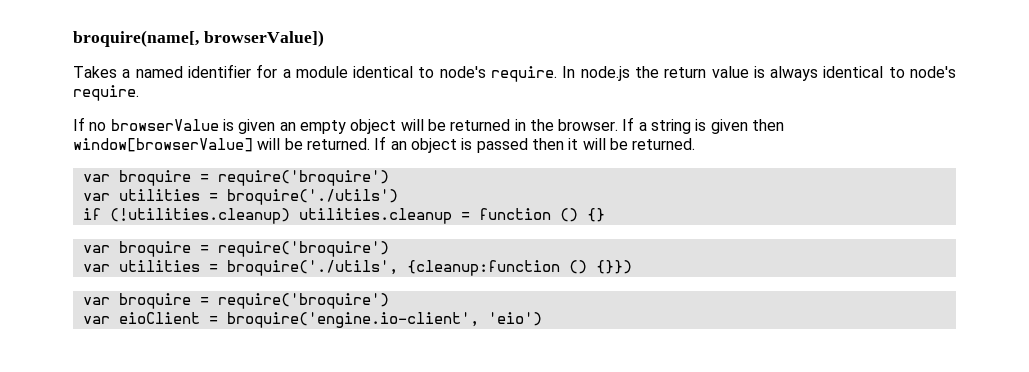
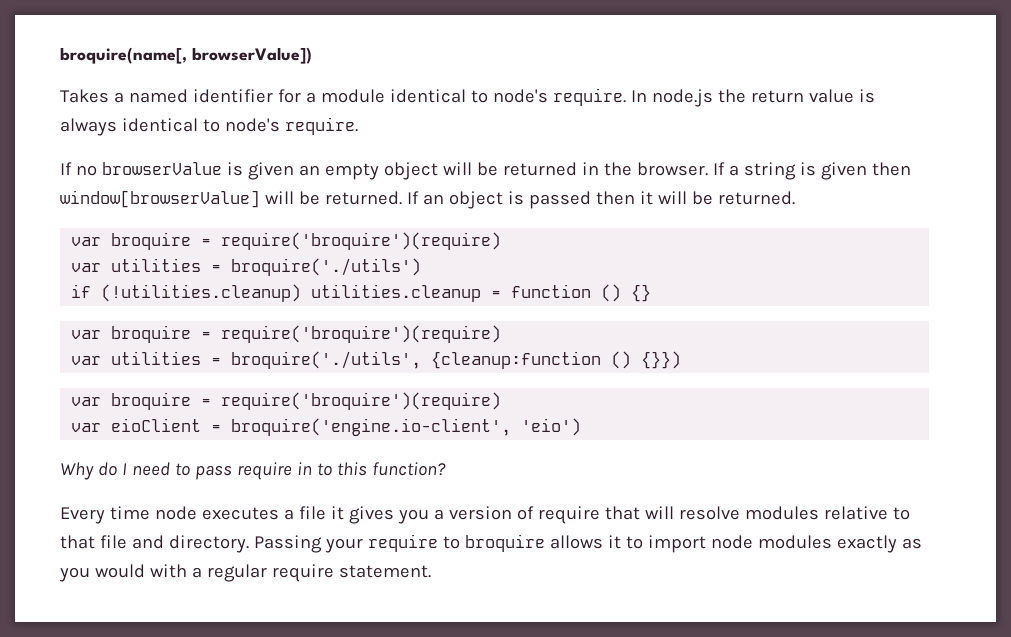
  If an object is passed then it will be returned.
- var broquire = require('broquire')
+ var broquire = require('broquire')(require)
  if (!utilities.cleanup) utilities.cleanup = function () {}
- var broquire = require('broquire')
+ var broquire = require('broquire')(require)
  var utilities = broquire('./utils', {cleanup:function () {}})
- var broquire = require('broquire')
+ var broquire = require('broquire')(require)
+ Why do I need to pass require in to this function?
+ Every time node executes a file it gives you a version of require that will resolve modules relative to that file and directory. Passing your require to broquire allows it to import node modules exactly as you would with a regular require statement.

